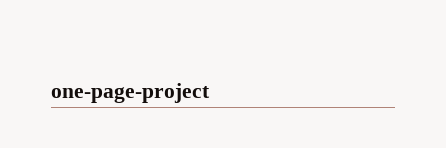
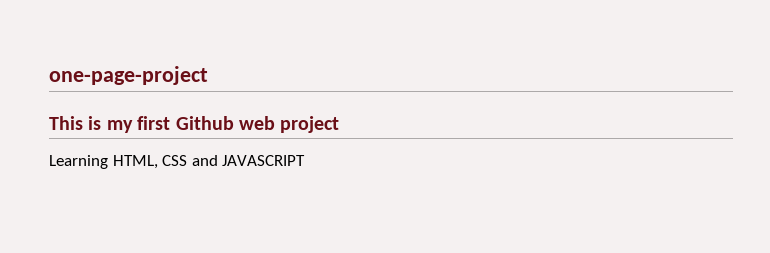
+ This is my first Github web project
+ Learning HTML, CSS and JAVASCRIPT

